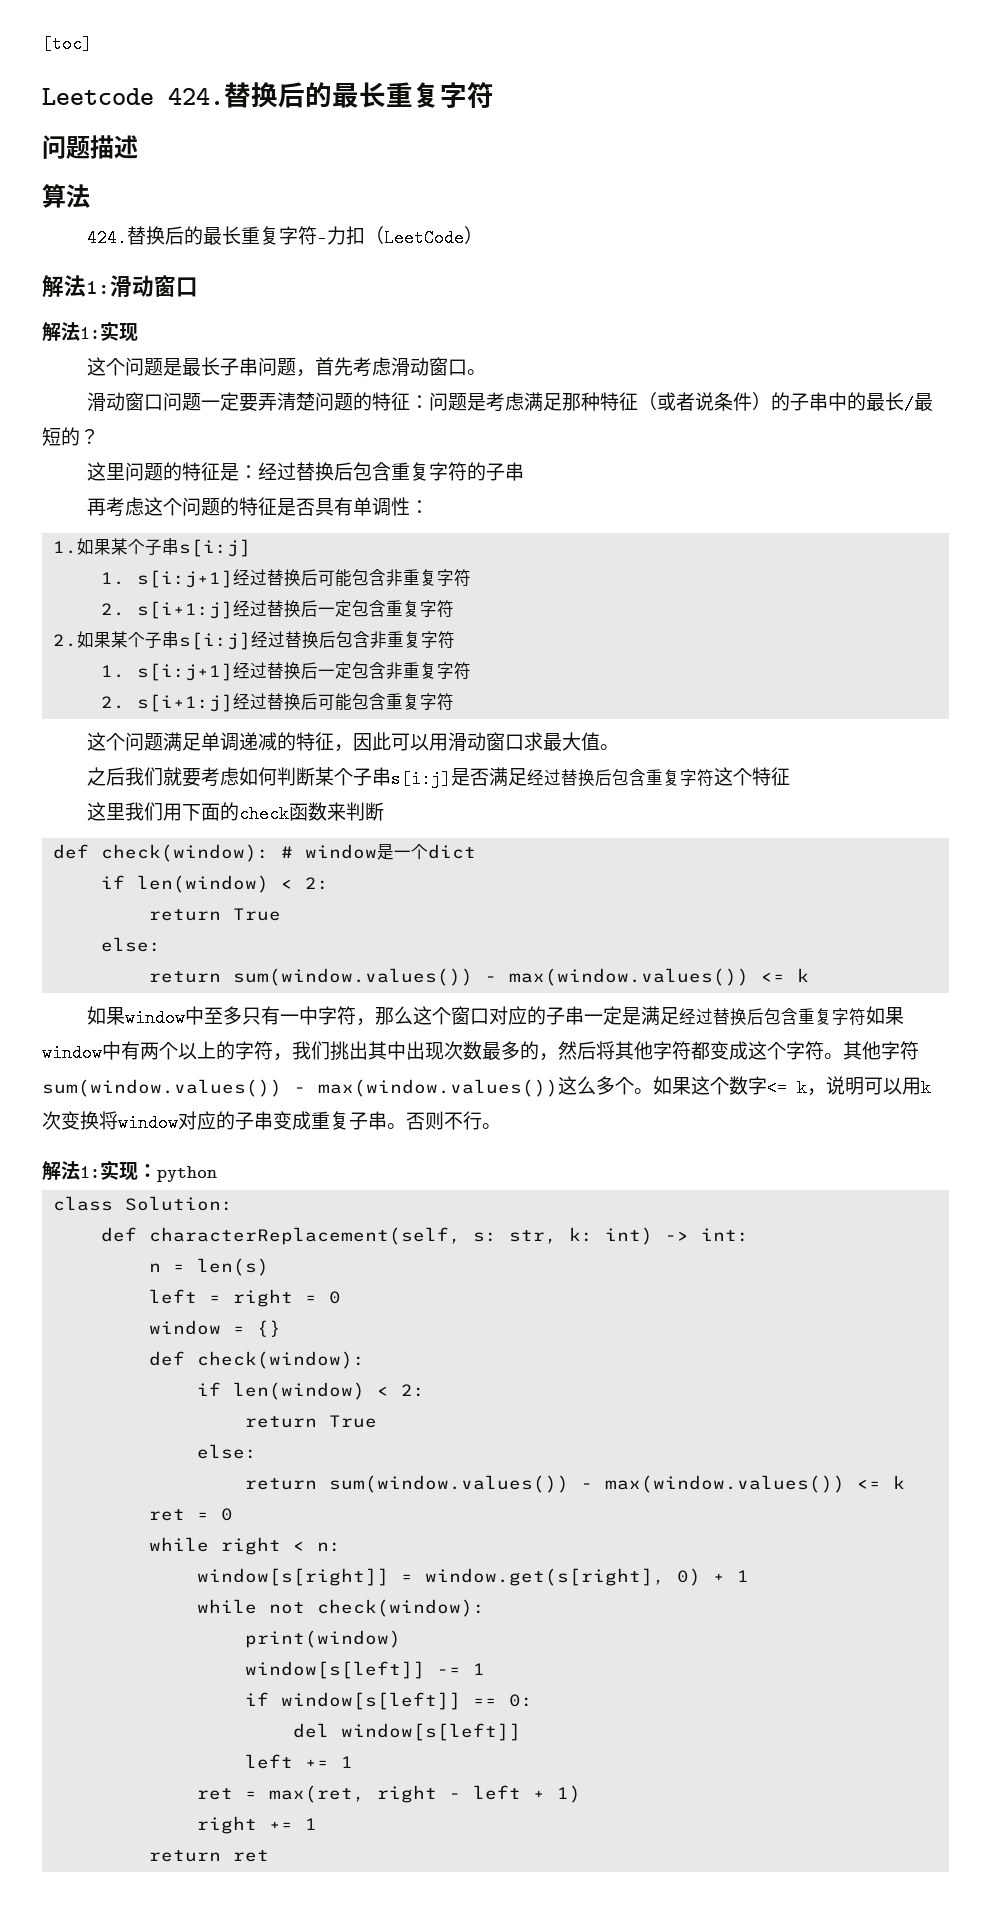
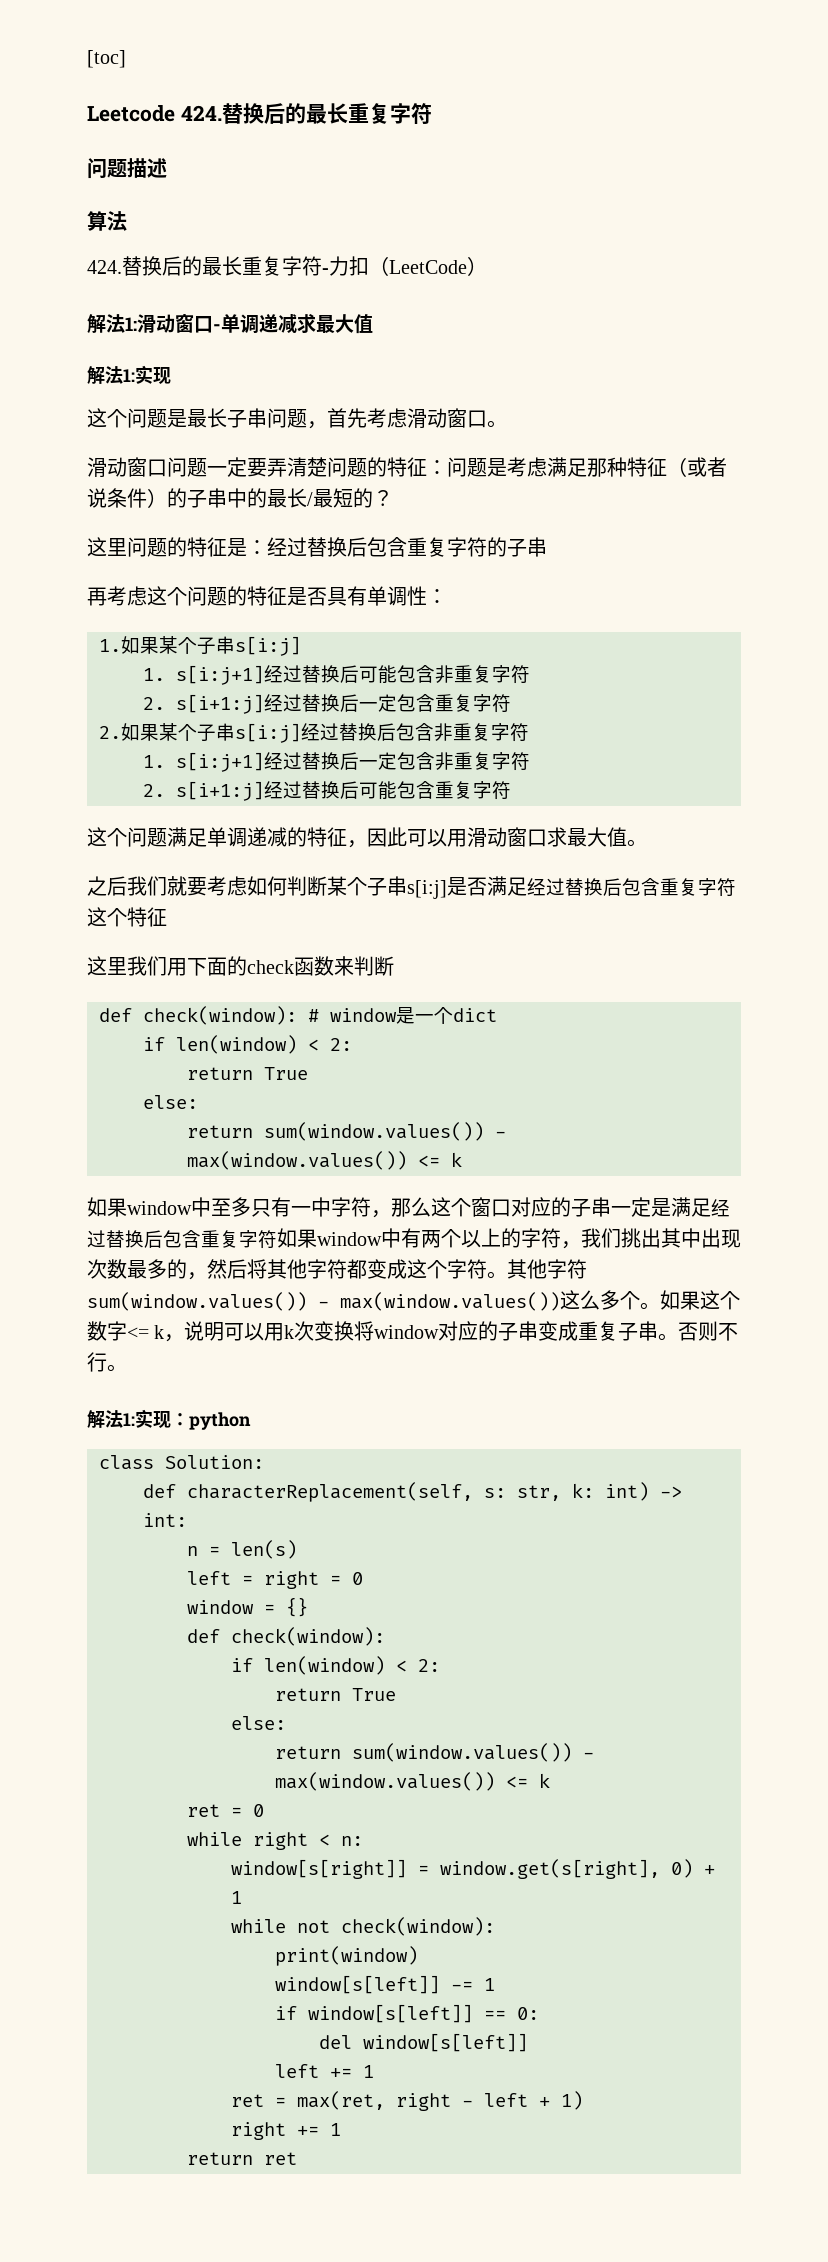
- 解法1:滑动窗口
+ 解法1:滑动窗口-单调递减求最大值

